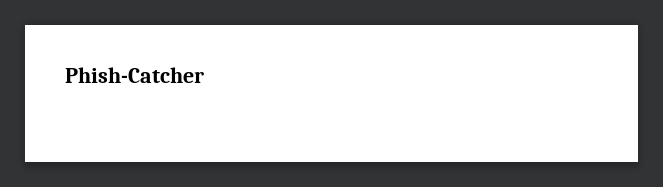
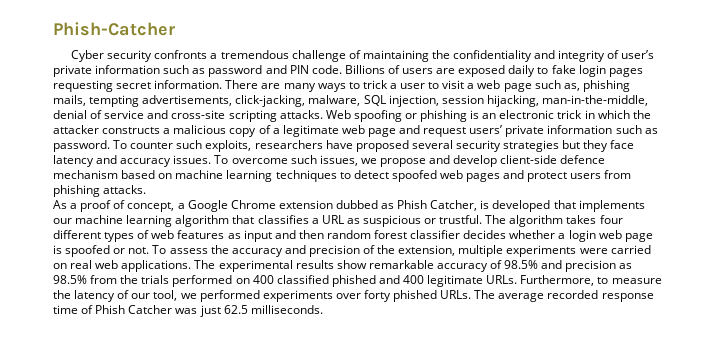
+ Cyber security confronts a tremendous challenge of maintaining the confidentiality and integrity of user’s private information such as password and PIN code. Billions of users are exposed daily to fake login pages requesting secret information. There are many ways to trick a user to visit a web page such as, phishing mails, tempting advertisements, click-jacking, malware, SQL injection, session hijacking, man-in-the-middle, denial of service and cross-site scripting attacks. Web spoofing or phishing is an electronic trick in which the attacker constructs a malicious copy of a legitimate web page and request users’ private information such as password. To counter such exploits, researchers have proposed several security strategies but they face latency and accuracy issues. To overcome such issues, we propose and develop client-side defence mechanism based on machine learning techniques to detect spoofed web pages and protect users from phishing attacks.
+ As a proof of concept, a Google Chrome extension dubbed as Phish Catcher, is developed that implements our machine learning algorithm that classifies a URL as suspicious or trustful. The algorithm takes four different types of web features as input and then random forest classifier decides whether a login web page is spoofed or not. To assess the accuracy and precision of the extension, multiple experiments were carried on real web applications. The experimental results show remarkable accuracy of 98.5% and precision as 98.5% from the trials performed on 400 classified phished and 400 legitimate URLs. Furthermore, to measure the latency of our tool, we performed experiments over forty phished URLs. The average recorded response time of Phish Catcher was just 62.5 milliseconds.

